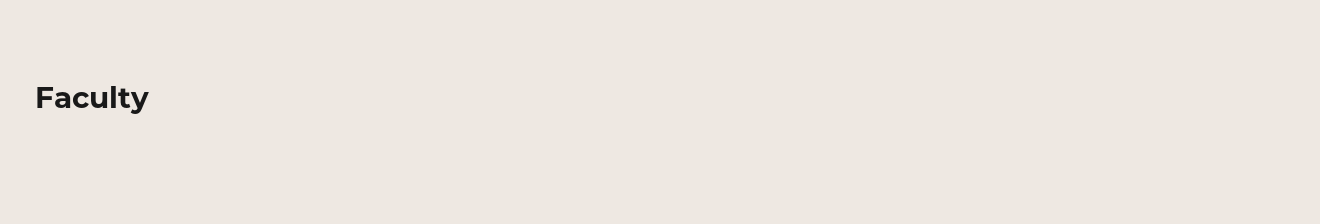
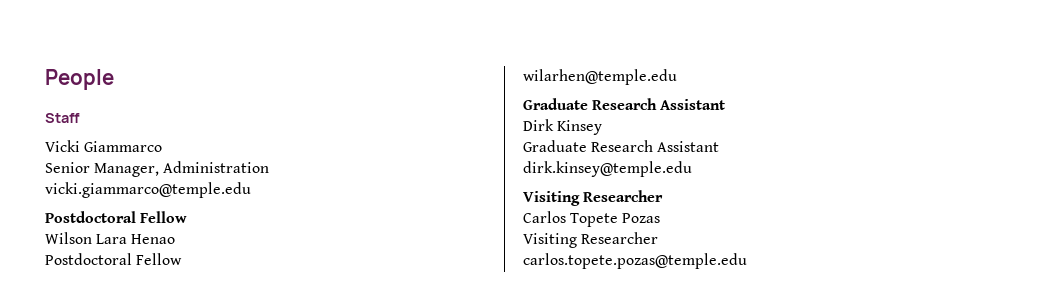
- Faculty
+ People
+ Staff
+ Vicki Giammarco
+ Senior Manager, Administration
+ vicki.giammarco@temple.edu
+ Postdoctoral Fellow
+ Wilson Lara Henao
+ Postdoctoral Fellow
+ wilarhen@temple.edu
+ Graduate Research Assistant
+ Dirk Kinsey
+ Graduate Research Assistant
+ dirk.kinsey@temple.edu
+ Visiting Researcher
+ Carlos Topete Pozas
+ Visiting Researcher
+ carlos.topete.pozas@temple.edu

